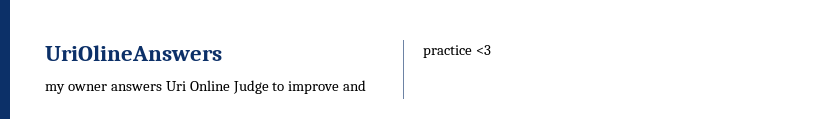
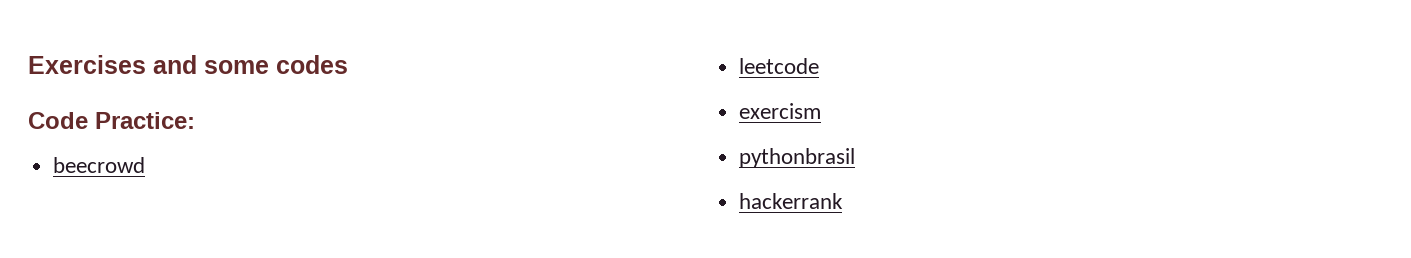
- UriOlineAnswers
- my owner answers Uri Online Judge to improve and practice <3
+ Exercises and some codes
+ Code Practice:
+ beecrowd
+ leetcode
+ exercism
+ pythonbrasil
+ hackerrank

